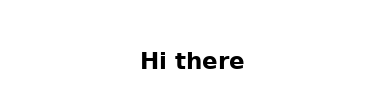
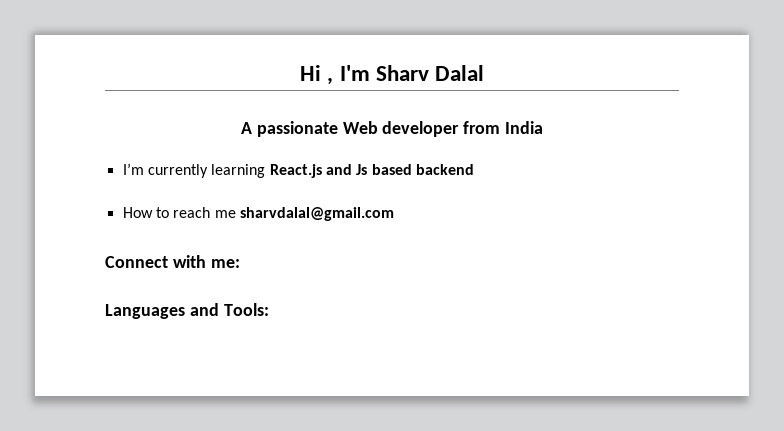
- Hi there
+ Hi , I'm Sharv Dalal
+ A passionate Web developer from India
+ I’m currently learning React.js and Js based backend
+ How to reach me sharvdalal@gmail.com
+ Connect with me:
+ Languages and Tools:

